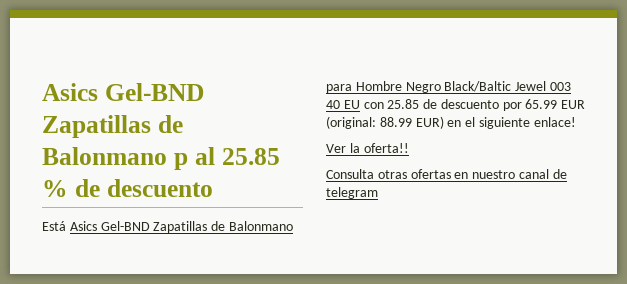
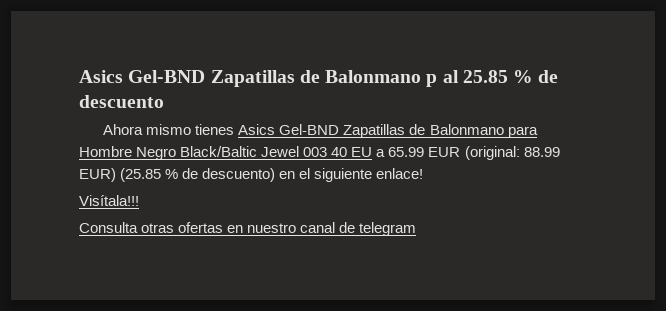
- Está Asics Gel-BND Zapatillas de Balonmano para Hombre Negro Black/Baltic Jewel 003 40 EU con 25.85 de descuento por 65.99 EUR (original: 88.99 EUR) en el siguiente enlace!
+ Ahora mismo tienes Asics Gel-BND Zapatillas de Balonmano para Hombre Negro Black/Baltic Jewel 003 40 EU a 65.99 EUR (original: 88.99 EUR) (25.85 % de descuento) en el siguiente enlace!
- Ver la oferta!!
+ Visítala!!!

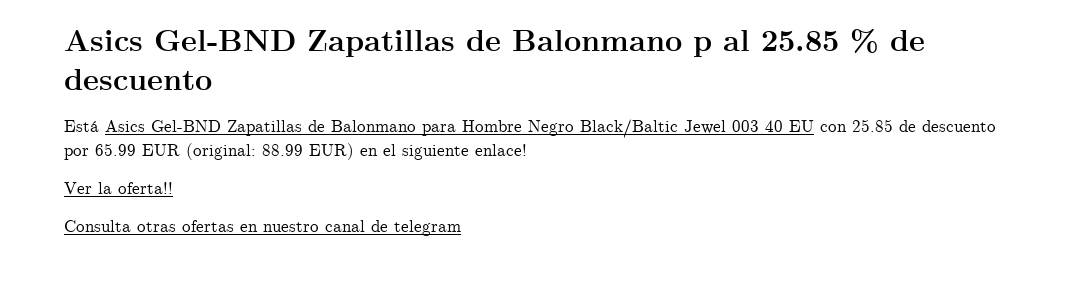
- Ahora mismo tienes Asics Gel-BND Zapatillas de Balonmano para Hombre Negro Black/Baltic Jewel 003 40 EU a 65.99 EUR (original: 88.99 EUR) (25.85 % de descuento) en el siguiente enlace!
+ Está Asics Gel-BND Zapatillas de Balonmano para Hombre Negro Black/Baltic Jewel 003 40 EU con 25.85 de descuento por 65.99 EUR (original: 88.99 EUR) en el siguiente enlace!
- Visítala!!!
+ Ver la oferta!!

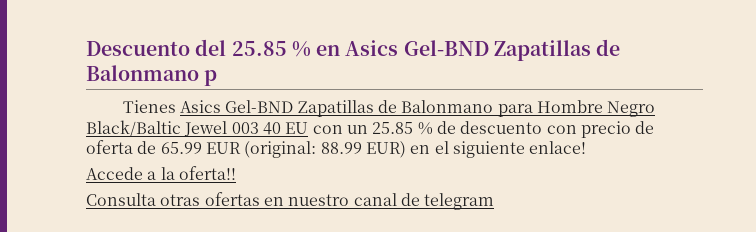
- Asics Gel-BND Zapatillas de Balonmano p al 25.85 % de descuento
- Está Asics Gel-BND Zapatillas de Balonmano para Hombre Negro Black/Baltic Jewel 003 40 EU con 25.85 de descuento por 65.99 EUR (original: 88.99 EUR) en el siguiente enlace!
+ Descuento del 25.85 % en Asics Gel-BND Zapatillas de Balonmano p
+ Tienes Asics Gel-BND Zapatillas de Balonmano para Hombre Negro Black/Baltic Jewel 003 40 EU con un 25.85 % de descuento con precio de oferta de 65.99 EUR (original: 88.99 EUR) en el siguiente enlace!
- Ver la oferta!!
+ Accede a la oferta!!

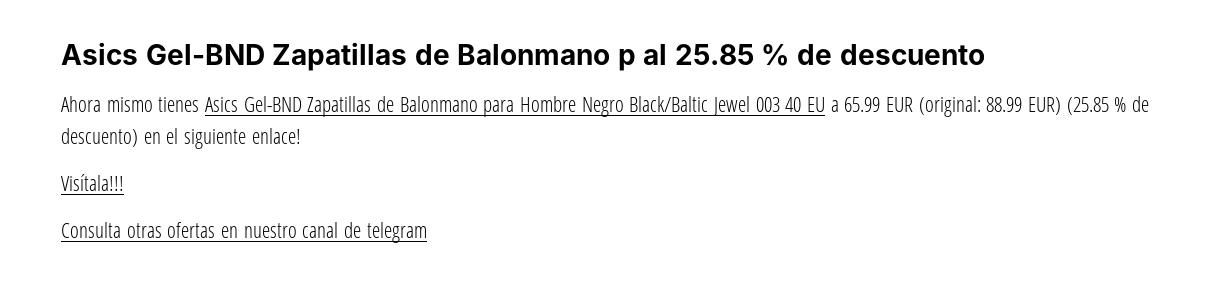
- Descuento del 25.85 % en Asics Gel-BND Zapatillas de Balonmano p
- Tienes Asics Gel-BND Zapatillas de Balonmano para Hombre Negro Black/Baltic Jewel 003 40 EU con un 25.85 % de descuento con precio de oferta de 65.99 EUR (original: 88.99 EUR) en el siguiente enlace!
+ Asics Gel-BND Zapatillas de Balonmano p al 25.85 % de descuento
+ Ahora mismo tienes Asics Gel-BND Zapatillas de Balonmano para Hombre Negro Black/Baltic Jewel 003 40 EU a 65.99 EUR (original: 88.99 EUR) (25.85 % de descuento) en el siguiente enlace!
- Accede a la oferta!!
+ Visítala!!!

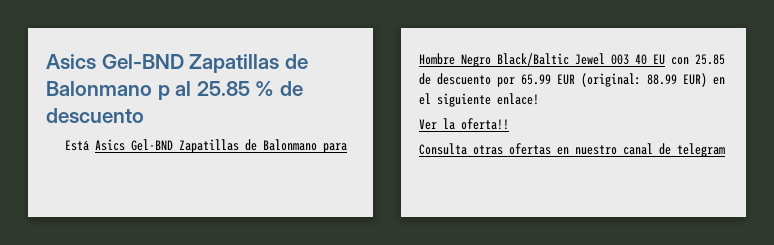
- Ahora mismo tienes Asics Gel-BND Zapatillas de Balonmano para Hombre Negro Black/Baltic Jewel 003 40 EU a 65.99 EUR (original: 88.99 EUR) (25.85 % de descuento) en el siguiente enlace!
+ Está Asics Gel-BND Zapatillas de Balonmano para Hombre Negro Black/Baltic Jewel 003 40 EU con 25.85 de descuento por 65.99 EUR (original: 88.99 EUR) en el siguiente enlace!
- Visítala!!!
+ Ver la oferta!!

